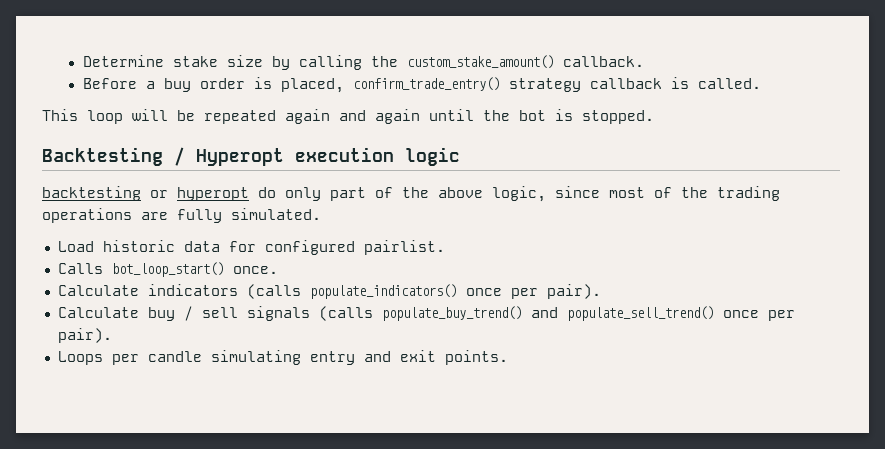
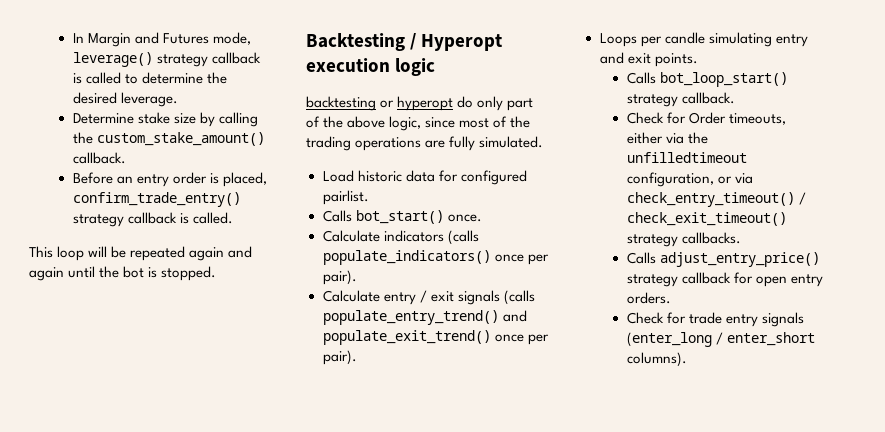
+ In Margin and Futures mode, leverage() strategy callback is called to determine the desired leverage.
- Before a buy order is placed, confirm_trade_entry() strategy callback is called.
+ Before an entry order is placed, confirm_trade_entry() strategy callback is called.
- Calls bot_loop_start() once.
+ Calls bot_start() once.
- Calculate buy / sell signals (calls populate_buy_trend() and populate_sell_trend() once per pair).
+ Calculate entry / exit signals (calls populate_entry_trend() and populate_exit_trend() once per pair).
+ Calls bot_loop_start() strategy callback.
+ Check for Order timeouts, either via the unfilledtimeout configuration, or via check_entry_timeout() / check_exit_timeout() strategy callbacks.
+ Calls adjust_entry_price() strategy callback for open entry orders.
+ Check for trade entry signals (enter_long / enter_short columns).

